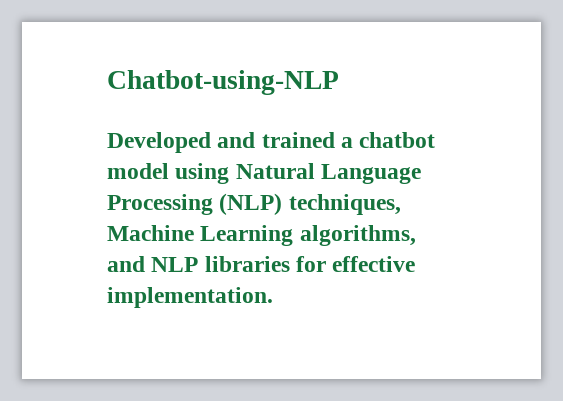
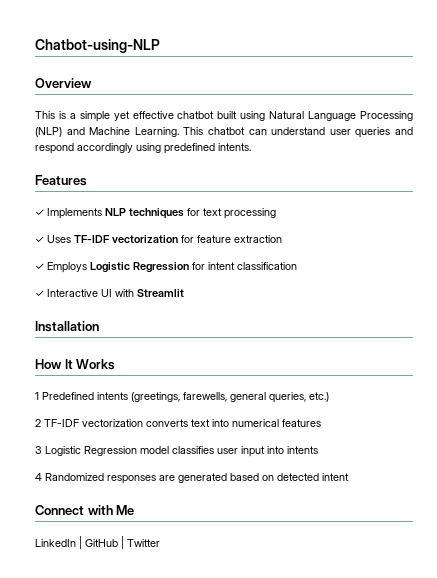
- Developed and trained a chatbot model using Natural Language Processing (NLP) techniques, Machine Learning algorithms, and NLP libraries for effective implementation.
+ Overview
+ This is a simple yet effective chatbot built using Natural Language Processing (NLP) and Machine Learning. This chatbot can understand user queries and respond accordingly using predefined intents.
+ Features
+ ✓ Implements NLP techniques for text processing
+ ✓ Uses TF-IDF vectorization for feature extraction
+ ✓ Employs Logistic Regression for intent classification
+ ✓ Interactive UI with Streamlit
+ Installation
+ How It Works
+ 1 Predefined intents (greetings, farewells, general queries, etc.)
+ 2 TF-IDF vectorization converts text into numerical features
+ 3 Logistic Regression model classifies user input into intents
+ 4 Randomized responses are generated based on detected intent
+ Connect with Me
+ LinkedIn | GitHub | Twitter

